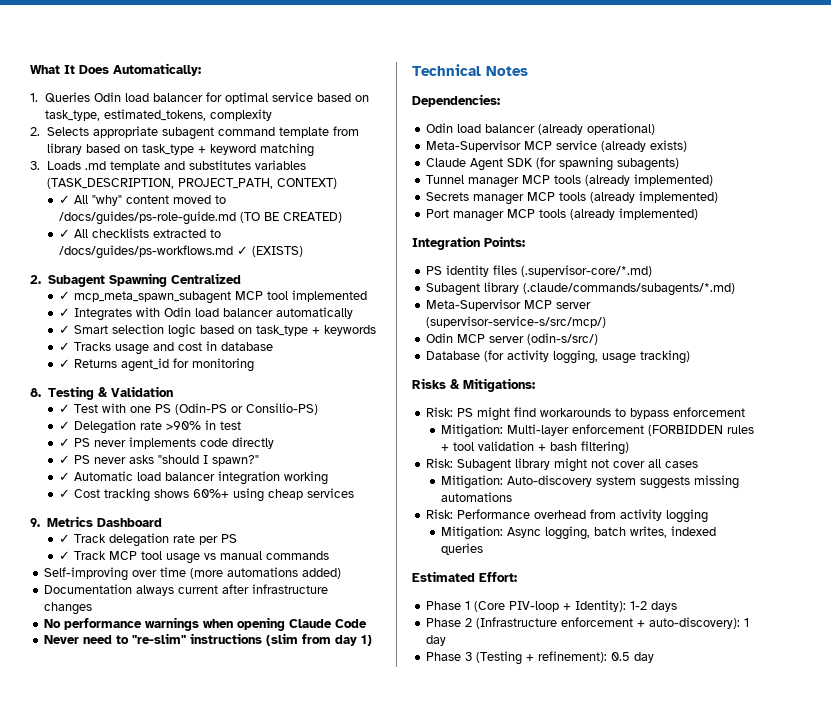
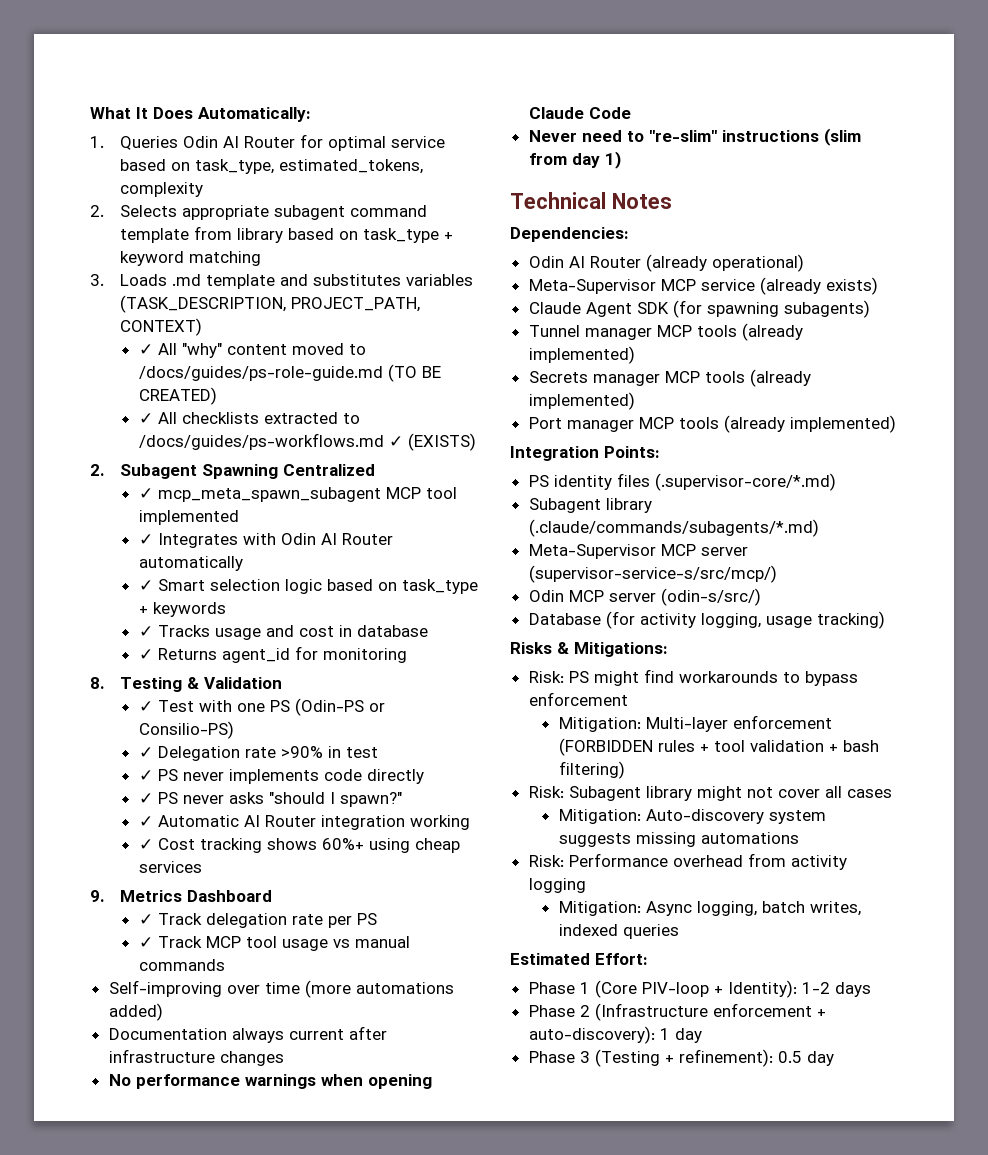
- 1. Queries Odin load balancer for optimal service based on task_type, estimated_tokens, complexity
+ 1. Queries Odin AI Router for optimal service based on task_type, estimated_tokens, complexity
- ✓ Integrates with Odin load balancer automatically
+ ✓ Integrates with Odin AI Router automatically
- ✓ Automatic load balancer integration working
+ ✓ Automatic AI Router integration working
- Odin load balancer (already operational)
+ Odin AI Router (already operational)

